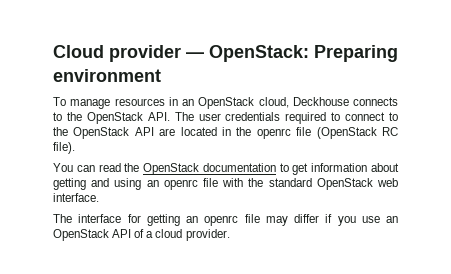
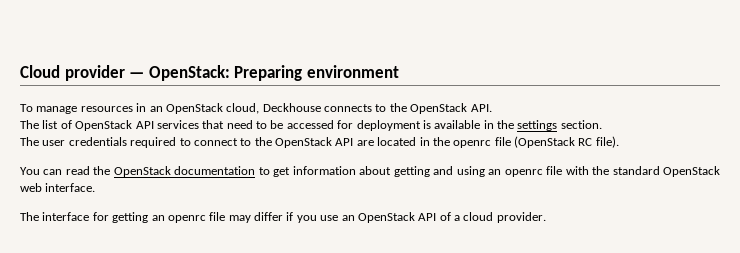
- To manage resources in an OpenStack cloud, Deckhouse connects to the OpenStack API. The user credentials required to connect to the OpenStack API are located in the openrc file (OpenStack RC file).
+ To manage resources in an OpenStack cloud, Deckhouse connects to the OpenStack API.
+ The list of OpenStack API services that need to be accessed for deployment is available in the settings section.
+ The user credentials required to connect to the OpenStack API are located in the openrc file (OpenStack RC file).

